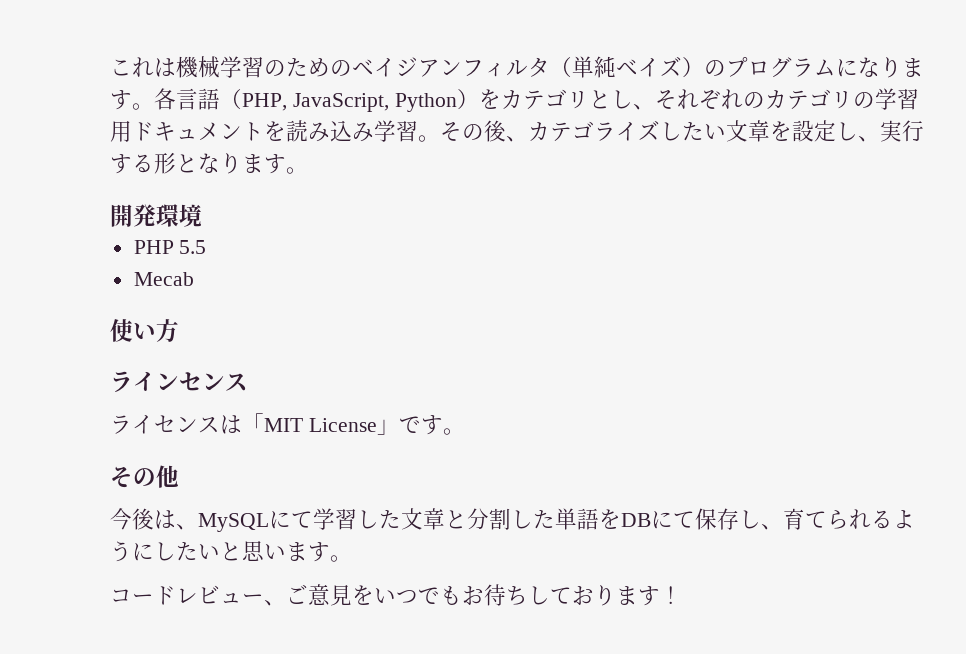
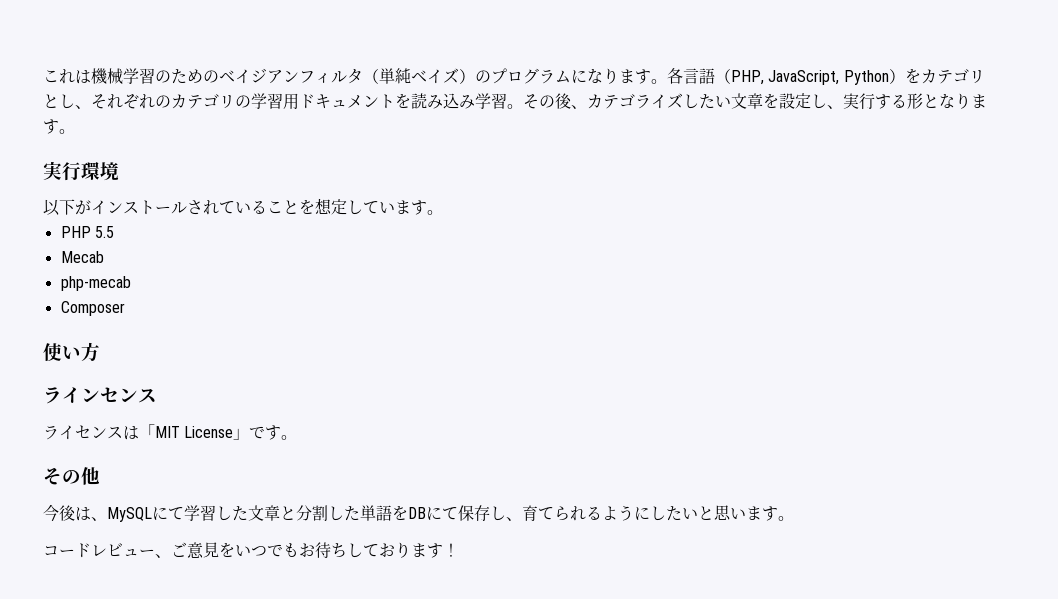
- 開発環境
+ 実行環境
+ 以下がインストールされていることを想定しています。
+ php-mecab
+ Composer

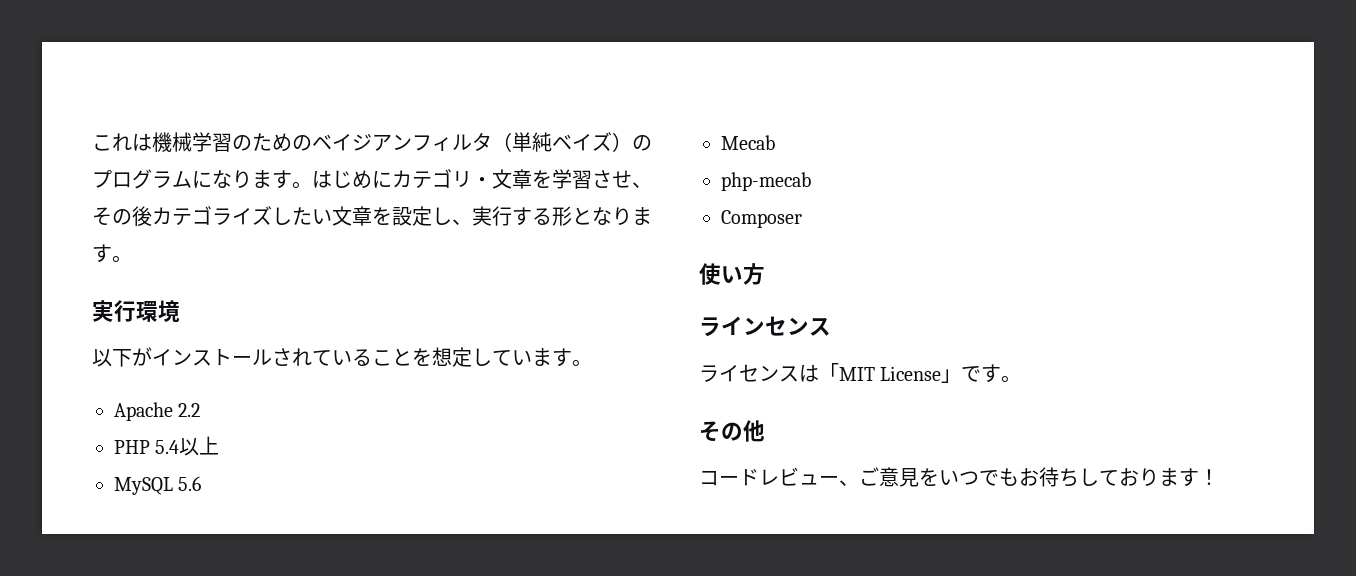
- 各言語（PHP, JavaScript, Python）をカテゴリとし、それぞれのカテゴリの学習用ドキュメントを読み込み学習。その後、カテゴライズしたい文章を設定し、実行する形となります。
+ はじめにカテゴリ・文章を学習させ、その後カテゴライズしたい文章を設定し、実行する形となります。
+ Apache 2.2
- PHP 5.5
+ PHP 5.4以上
+ MySQL 5.6
- 今後は、MySQLにて学習した文章と分割した単語をDBにて保存し、育てられるようにしたいと思います。

